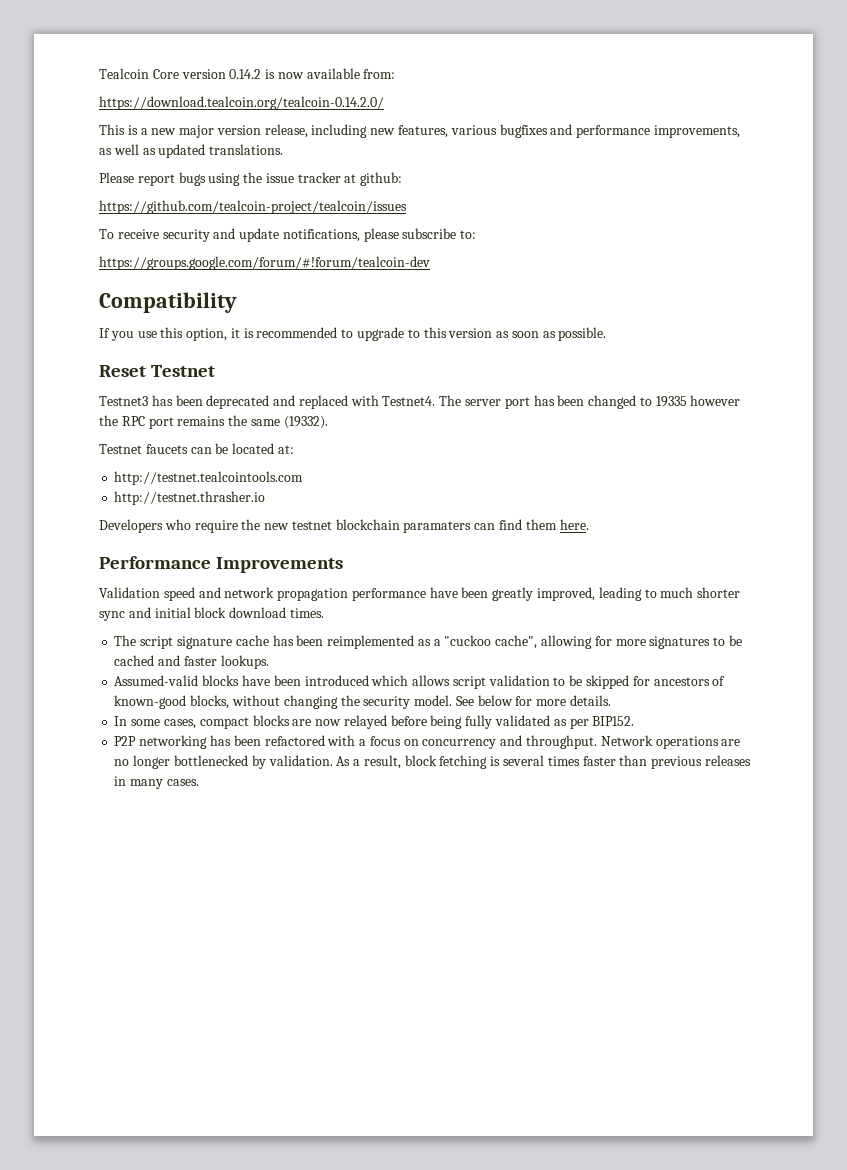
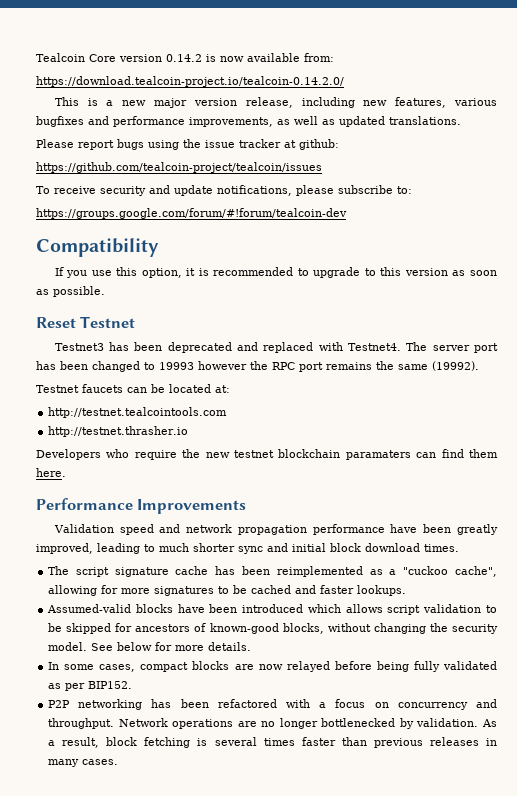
- https://download.tealcoin.org/tealcoin-0.14.2.0/
+ https://download.tealcoin-project.io/tealcoin-0.14.2.0/
- The server port has been changed to 19335 however the RPC port remains the same (19332).
+ The server port has been changed to 19993 however the RPC port remains the same (19992).

